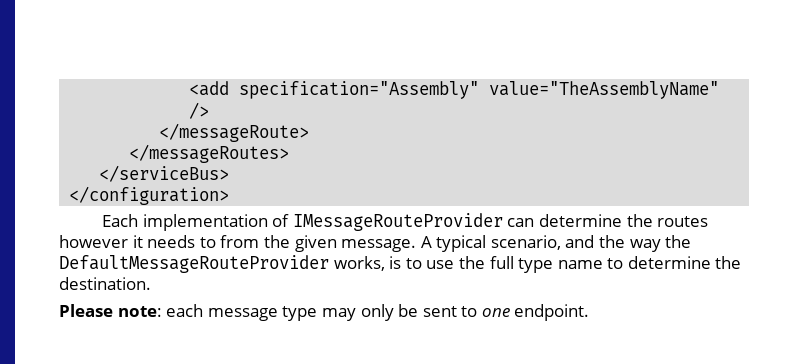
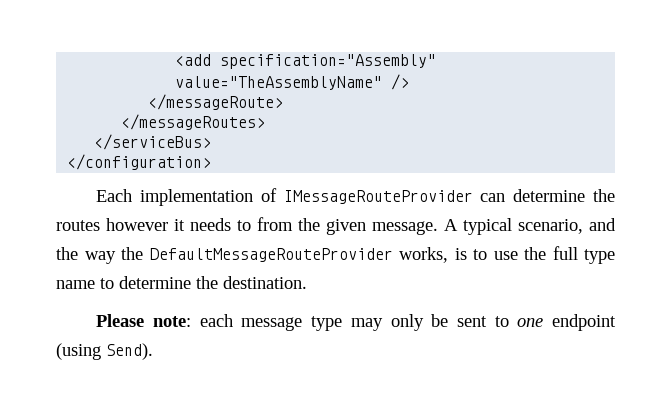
- Please note: each message type may only be sent to one endpoint.
+ Please note: each message type may only be sent to one endpoint (using Send).

